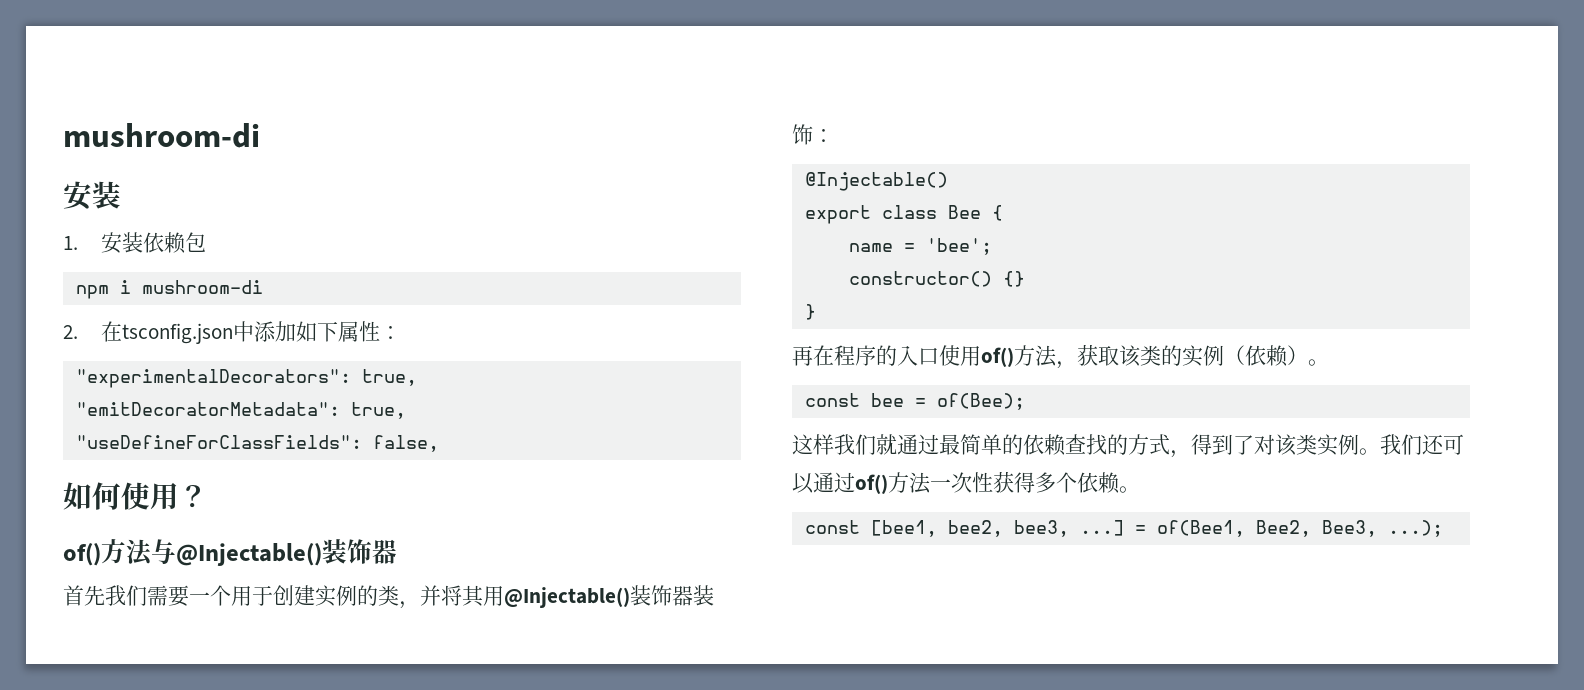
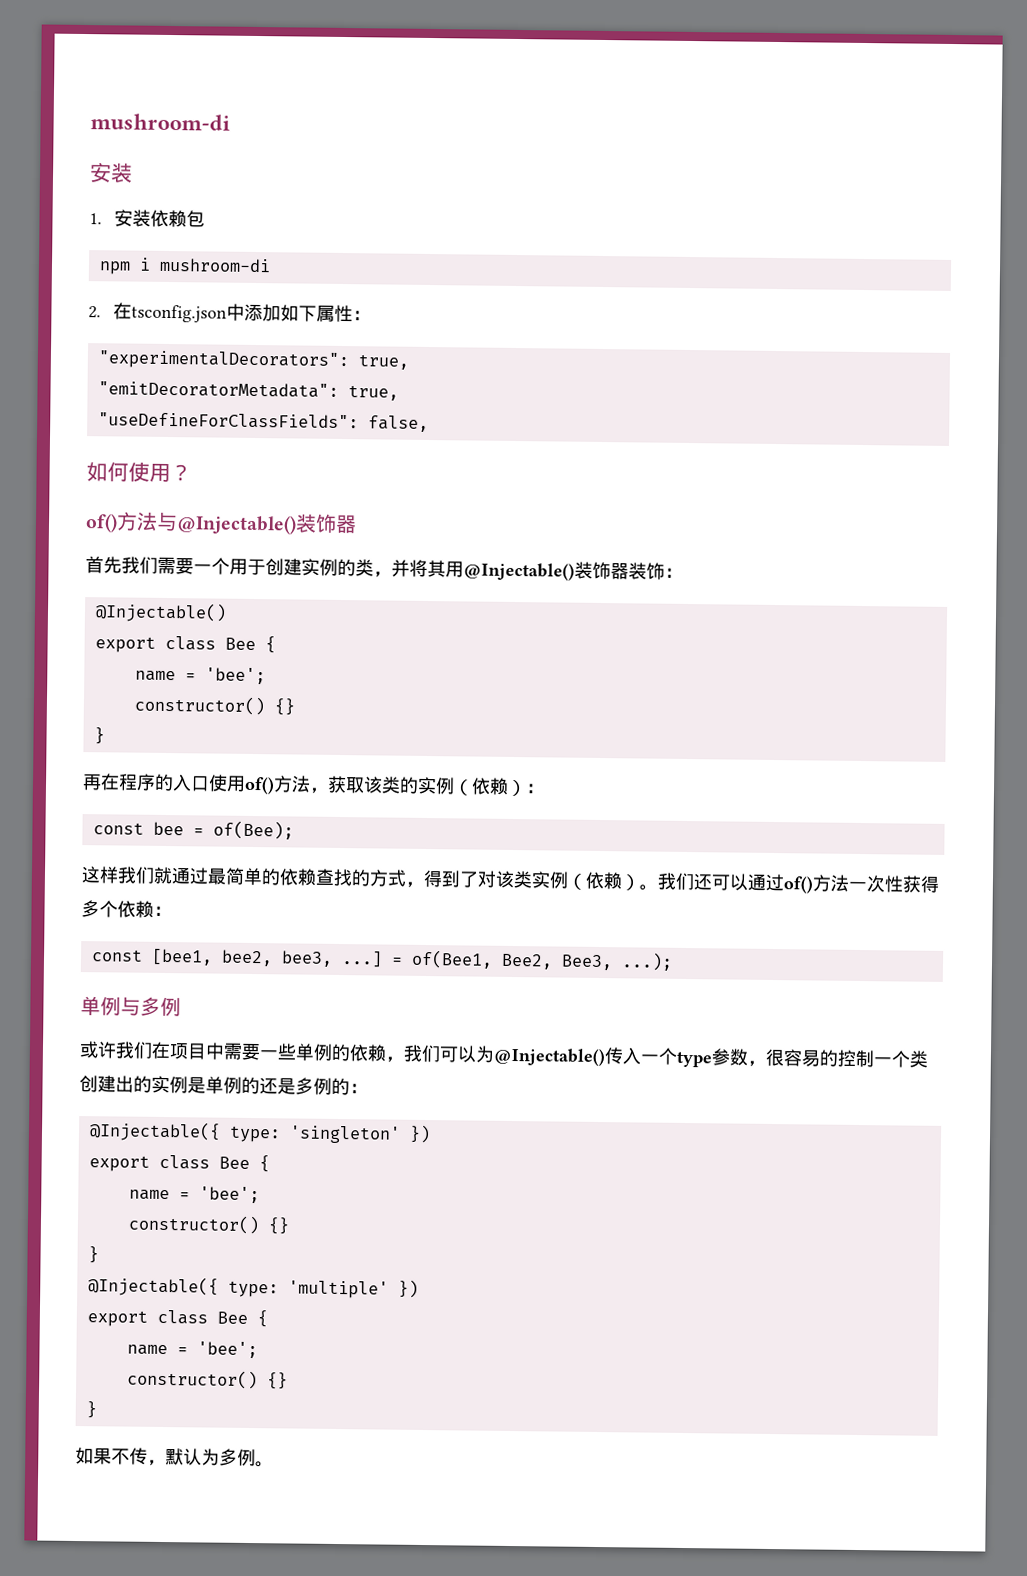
- 再在程序的入口使用of()方法，获取该类的实例（依赖）。
+ 再在程序的入口使用of()方法，获取该类的实例（依赖）：
- 这样我们就通过最简单的依赖查找的方式，得到了对该类实例。
+ 这样我们就通过最简单的依赖查找的方式，得到了对该类实例（依赖）。
- 我们还可以通过of()方法一次性获得多个依赖。
+ 我们还可以通过of()方法一次性获得多个依赖：
+ 单例与多例
+ 或许我们在项目中需要一些单例的依赖，我们可以为@Injectable()传入一个type参数，很容易的控制一个类创建出的实例是单例的还是多例的：
+ @Injectable({ type: 'singleton' })
+ export class Bee {
+ name = 'bee';
+ constructor() {}
+ }
+ @Injectable({ type: 'multiple' })
+ export class Bee {
+ name = 'bee';
+ constructor() {}
+ }
+ 如果不传，默认为多例。

